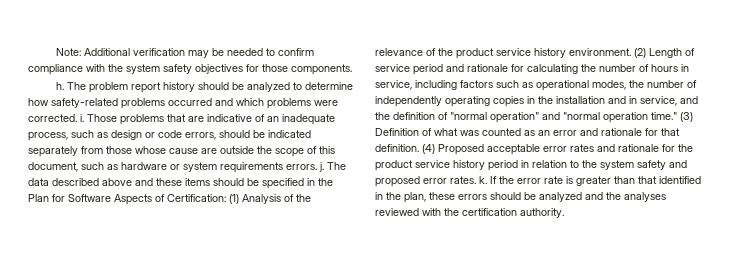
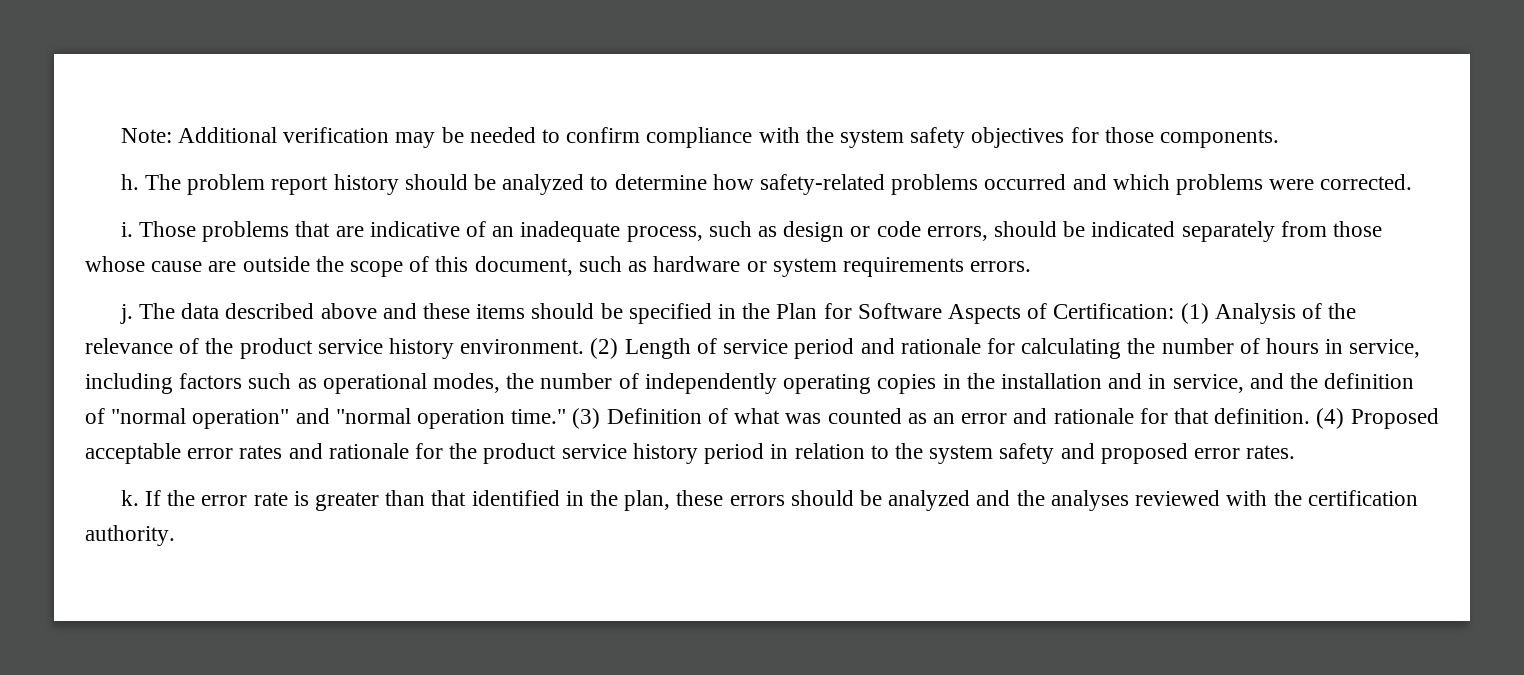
- The problem report history should be analyzed to determine how safety-related problems occurred and which problems were corrected. i.
+ The problem report history should be analyzed to determine how safety-related problems occurred and which problems were corrected.
+ i.
- Those problems that are indicative of an inadequate process, such as design or code errors, should be indicated separately from those whose cause are outside the scope of this document, such as hardware or system requirements errors. j.
+ Those problems that are indicative of an inadequate process, such as design or code errors, should be indicated separately from those whose cause are outside the scope of this document, such as hardware or system requirements errors.
+ j.
- (4) Proposed acceptable error rates and rationale for the product service history period in relation to the system safety and proposed error rates. k.
+ (4) Proposed acceptable error rates and rationale for the product service history period in relation to the system safety and proposed error rates.
+ k.

